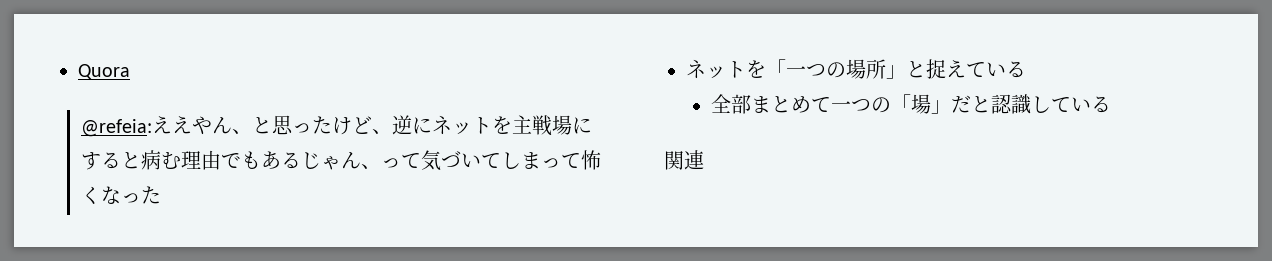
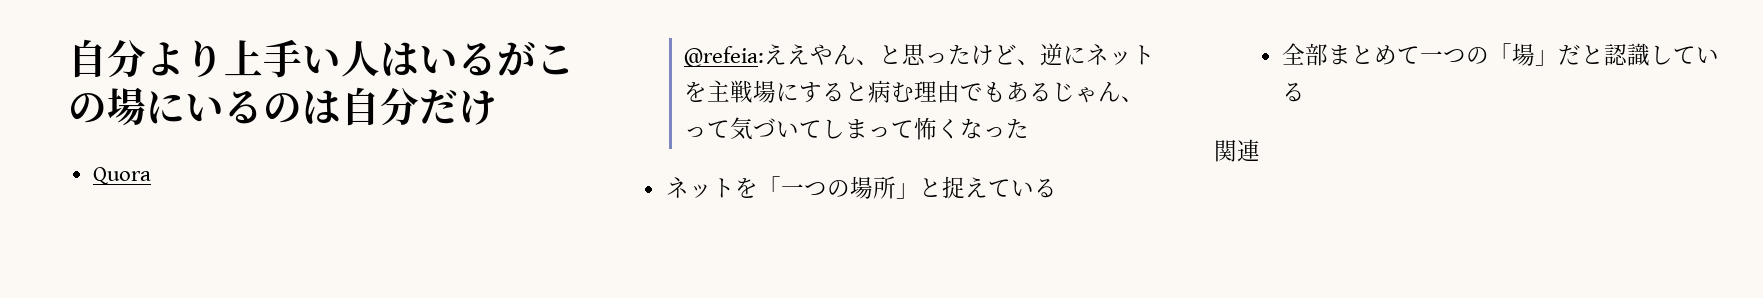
+ 自分より上手い人はいるがこの場にいるのは自分だけ

